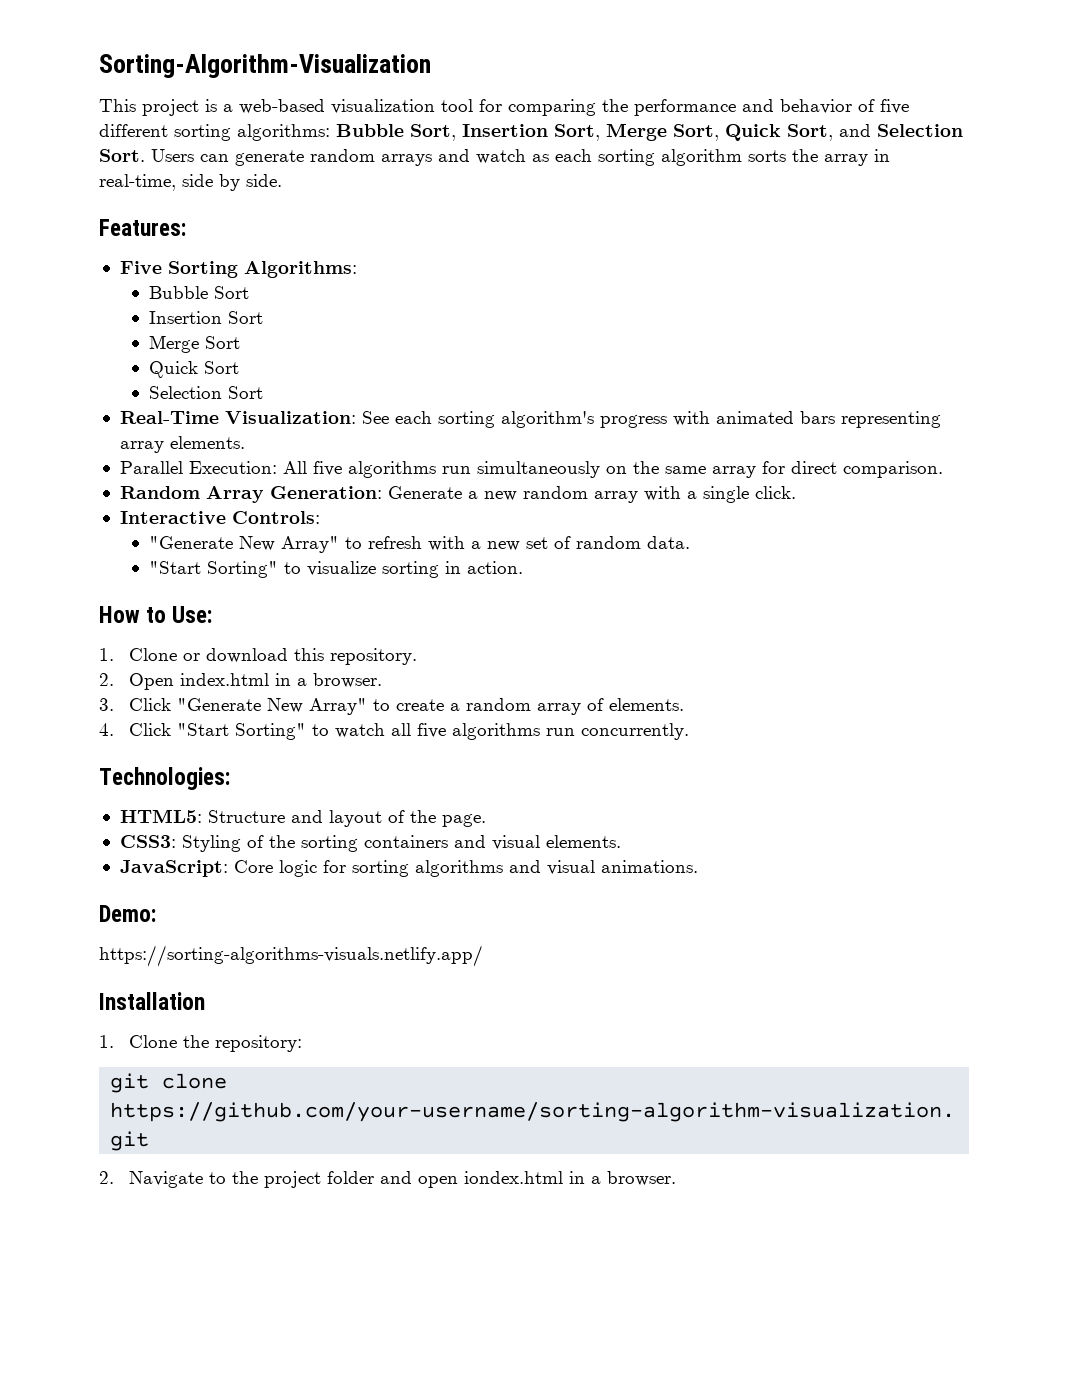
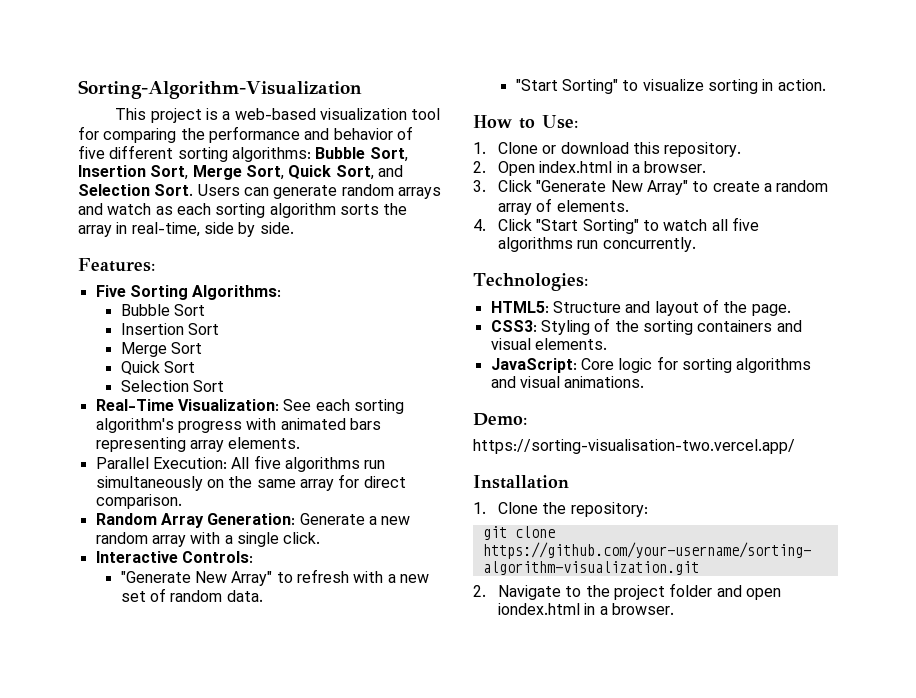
- https://sorting-algorithms-visuals.netlify.app/
+ https://sorting-visualisation-two.vercel.app/

